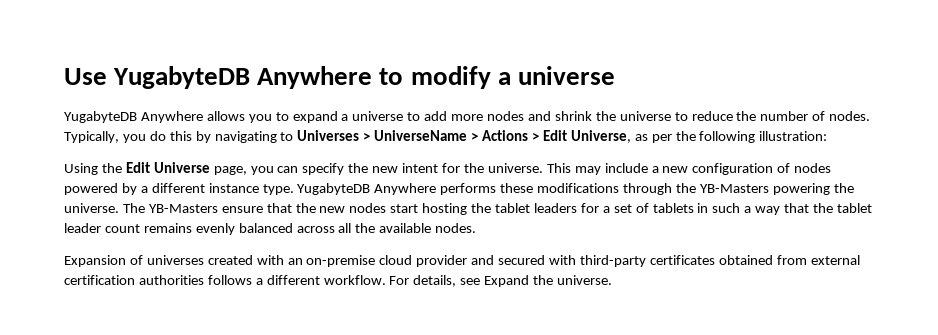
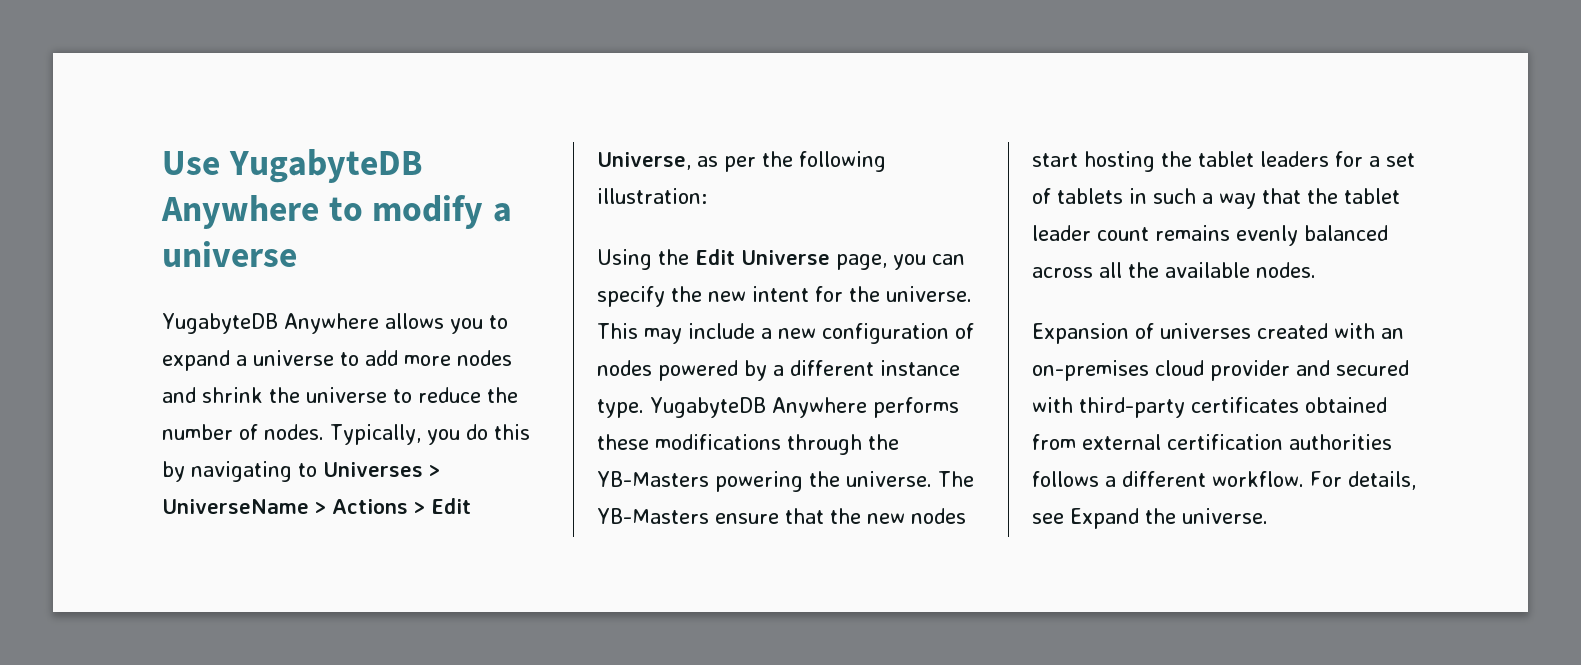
- Expansion of universes created with an on-premise cloud provider and secured with third-party certificates obtained from external certification authorities follows a different workflow.
+ Expansion of universes created with an on-premises cloud provider and secured with third-party certificates obtained from external certification authorities follows a different workflow.

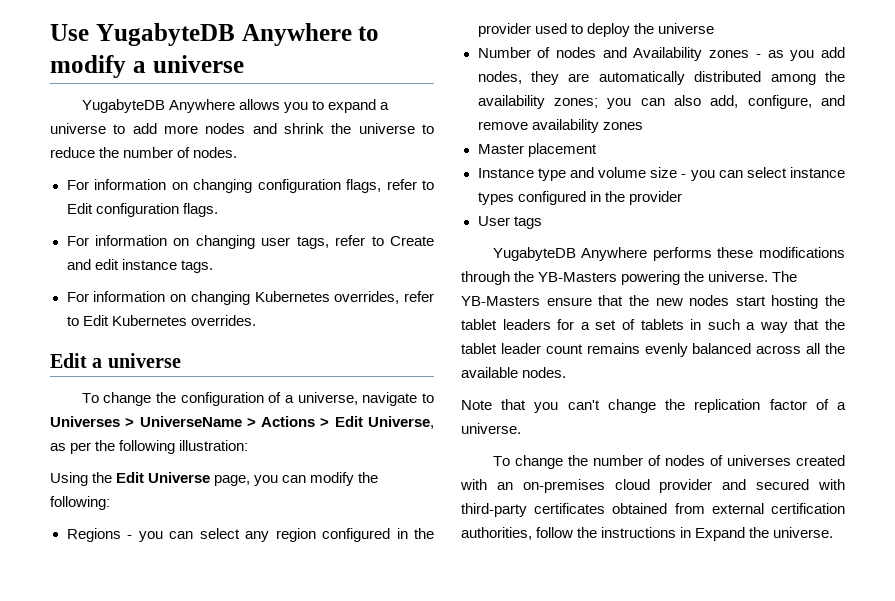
- YugabyteDB Anywhere allows you to expand a universe to add more nodes and shrink the universe to reduce the number of nodes. Typically, you do this by navigating to Universes > UniverseName > Actions > Edit Universe, as per the following illustration:
+ YugabyteDB Anywhere allows you to expand a universe to add more nodes and shrink the universe to reduce the number of nodes.
+ For information on changing configuration flags, refer to Edit configuration flags.
+ For information on changing user tags, refer to Create and edit instance tags.
+ For information on changing Kubernetes overrides, refer to Edit Kubernetes overrides.
+ Edit a universe
+ To change the configuration of a universe, navigate to Universes > UniverseName > Actions > Edit Universe, as per the following illustration:
- Using the Edit Universe page, you can specify the new intent for the universe. This may include a new configuration of nodes powered by a different instance type. YugabyteDB Anywhere performs these modifications through the YB-Masters powering the universe.
+ Using the Edit Universe page, you can modify the following:
+ Regions - you can select any region configured in the provider used to deploy the universe
+ Number of nodes and Availability zones - as you add nodes, they are automatically distributed among the availability zones; you can also add, configure, and remove availability zones
+ Master placement
+ Instance type and volume size - you can select instance types configured in the provider
+ User tags
+ YugabyteDB Anywhere performs these modifications through the YB-Masters powering the universe.
- Expansion of universes created with an on-premises cloud provider and secured with third-party certificates obtained from external certification authorities follows a different workflow. For details, see Expand the universe.
+ Note that you can't change the replication factor of a universe.
+ To change the number of nodes of universes created with an on-premises cloud provider and secured with third-party certificates obtained from external certification authorities, follow the instructions in Expand the universe.

